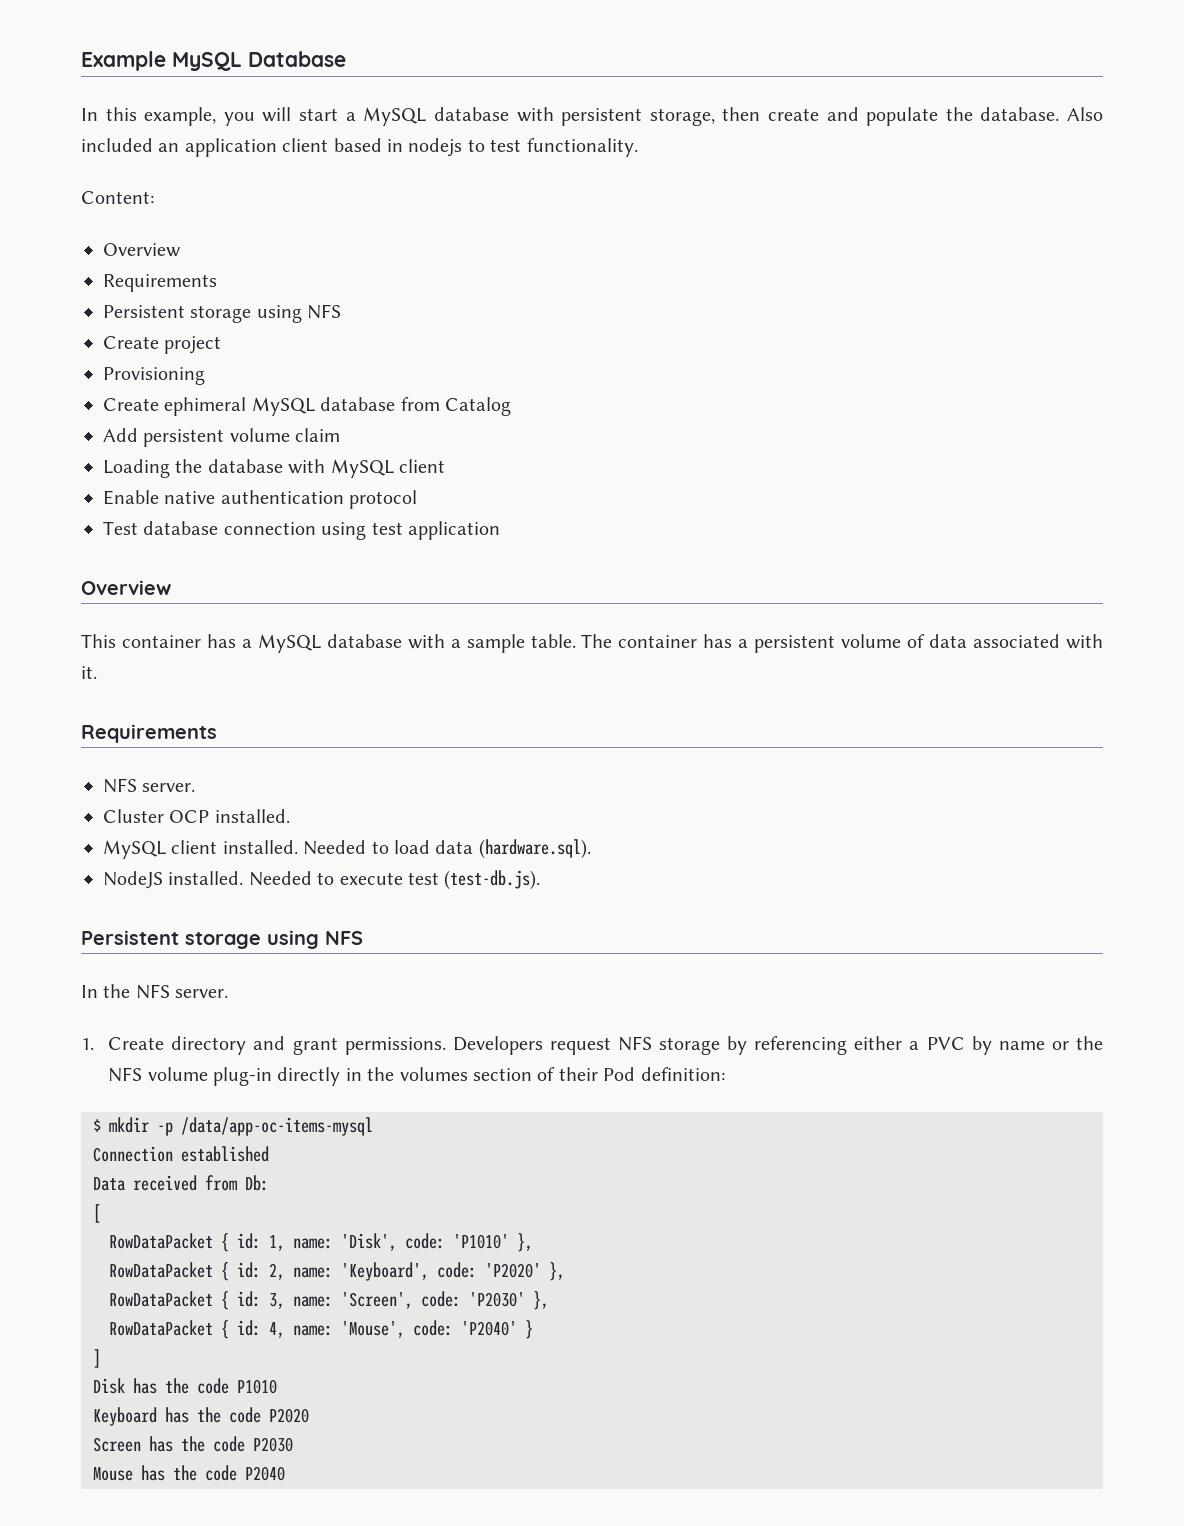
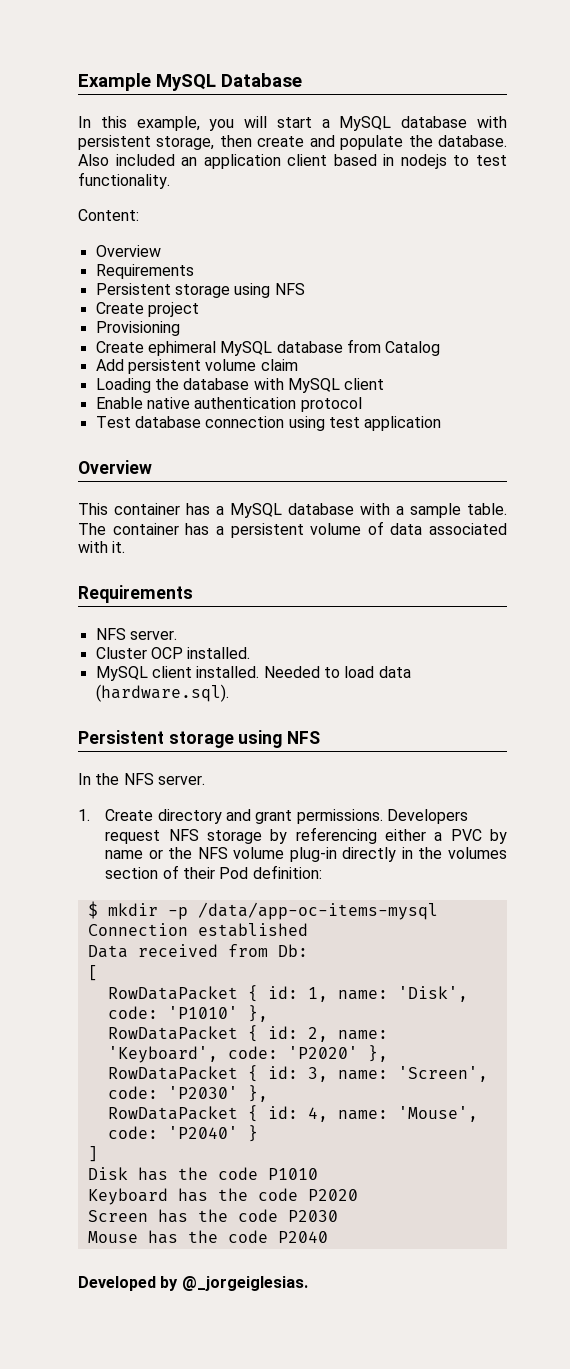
- NodeJS installed. Needed to execute test (test-db.js).
+ Developed by @_jorgeiglesias.

